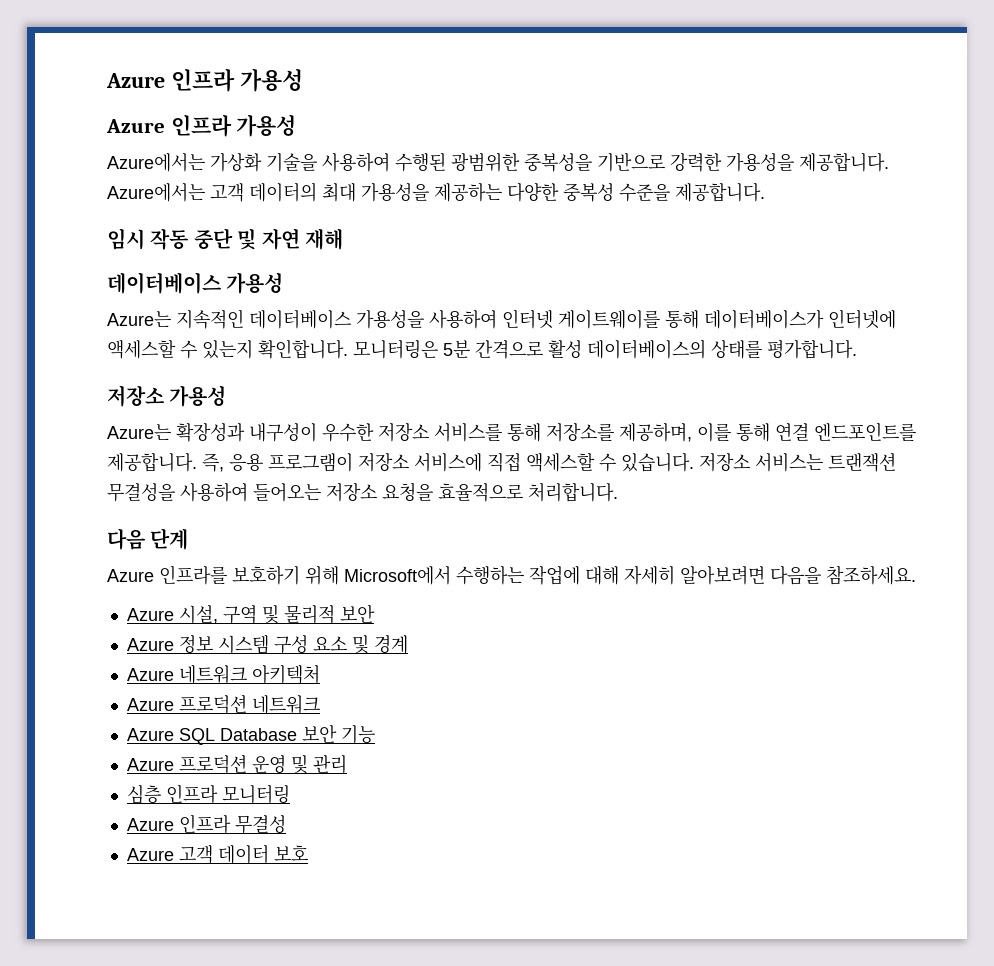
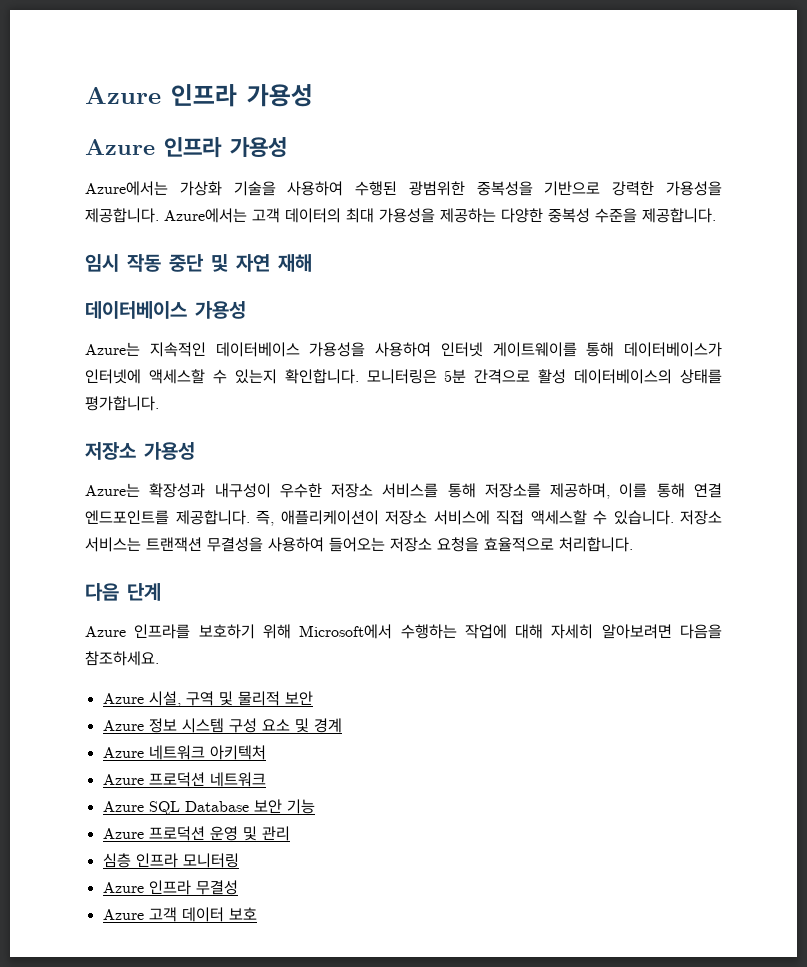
- 즉, 응용 프로그램이 저장소 서비스에 직접 액세스할 수 있습니다.
+ 즉, 애플리케이션이 저장소 서비스에 직접 액세스할 수 있습니다.

